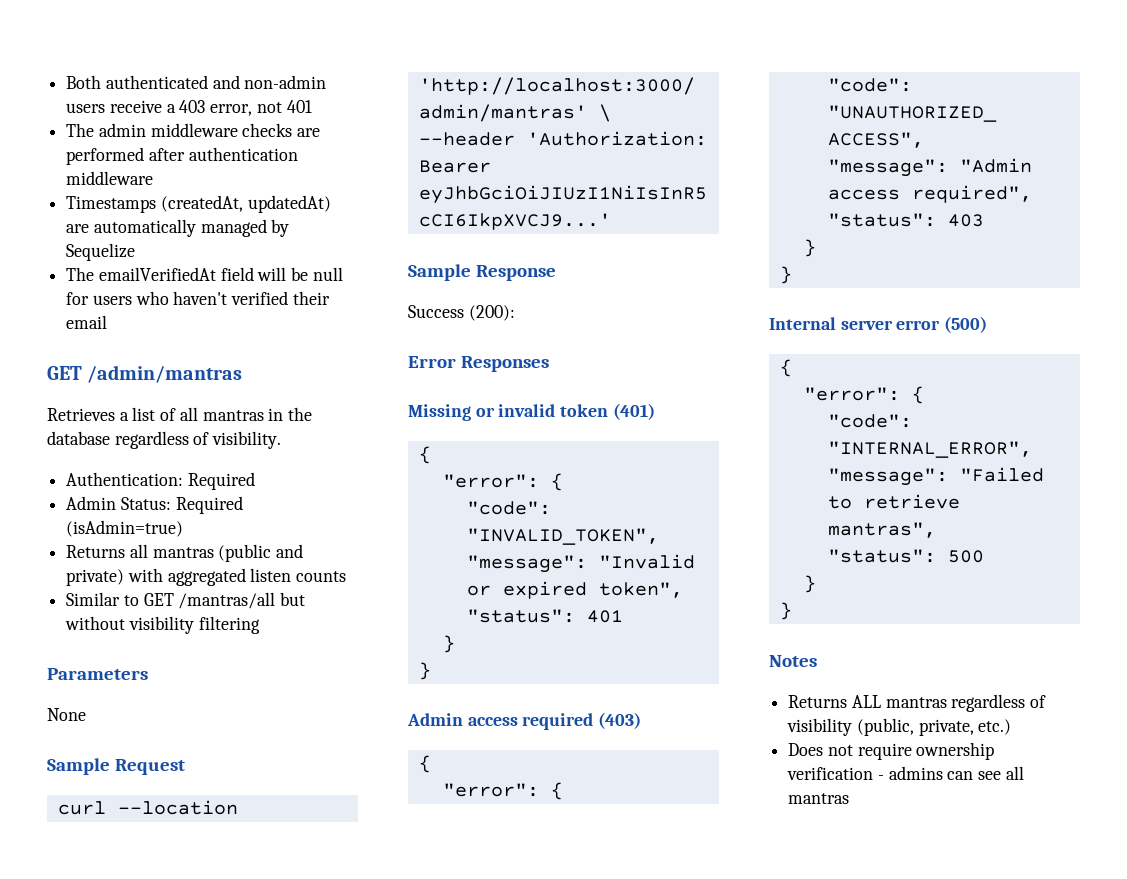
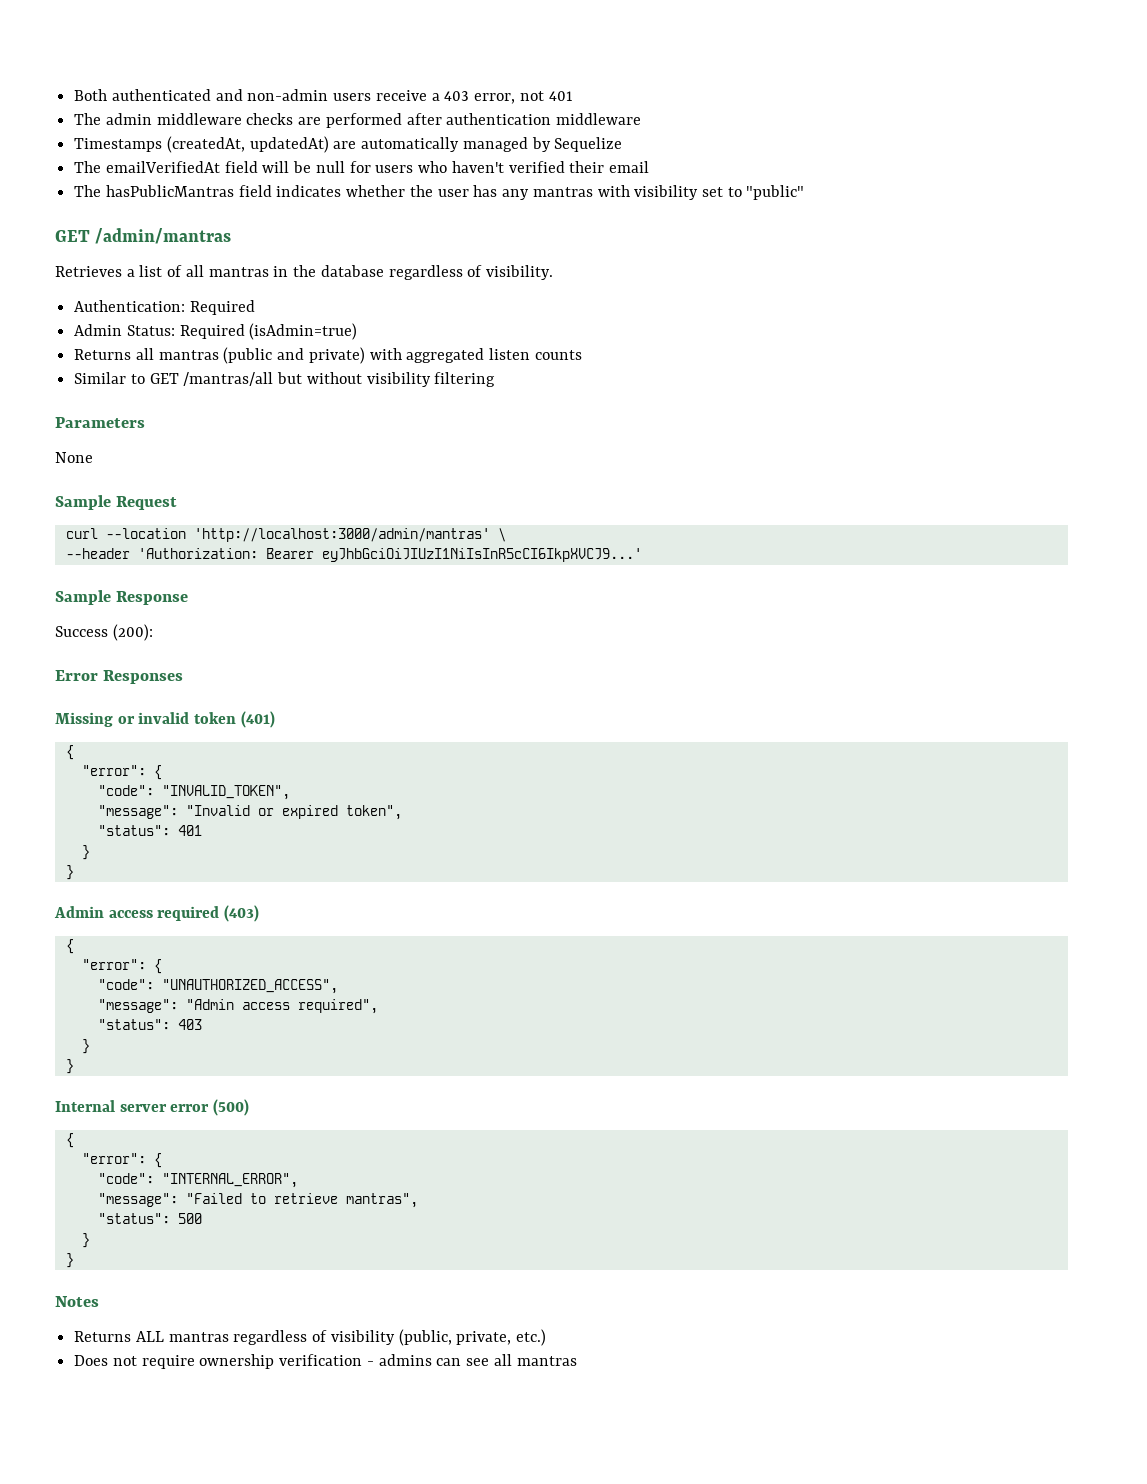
+ The hasPublicMantras field indicates whether the user has any mantras with visibility set to "public"

